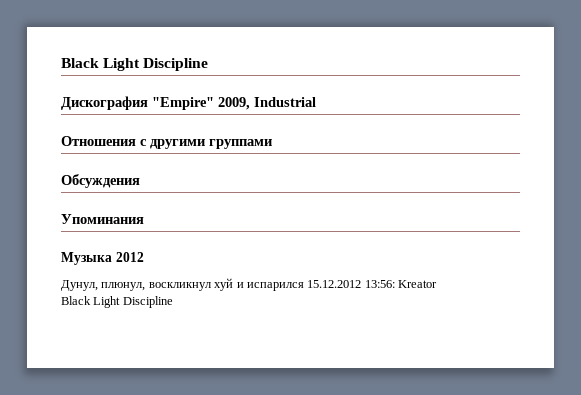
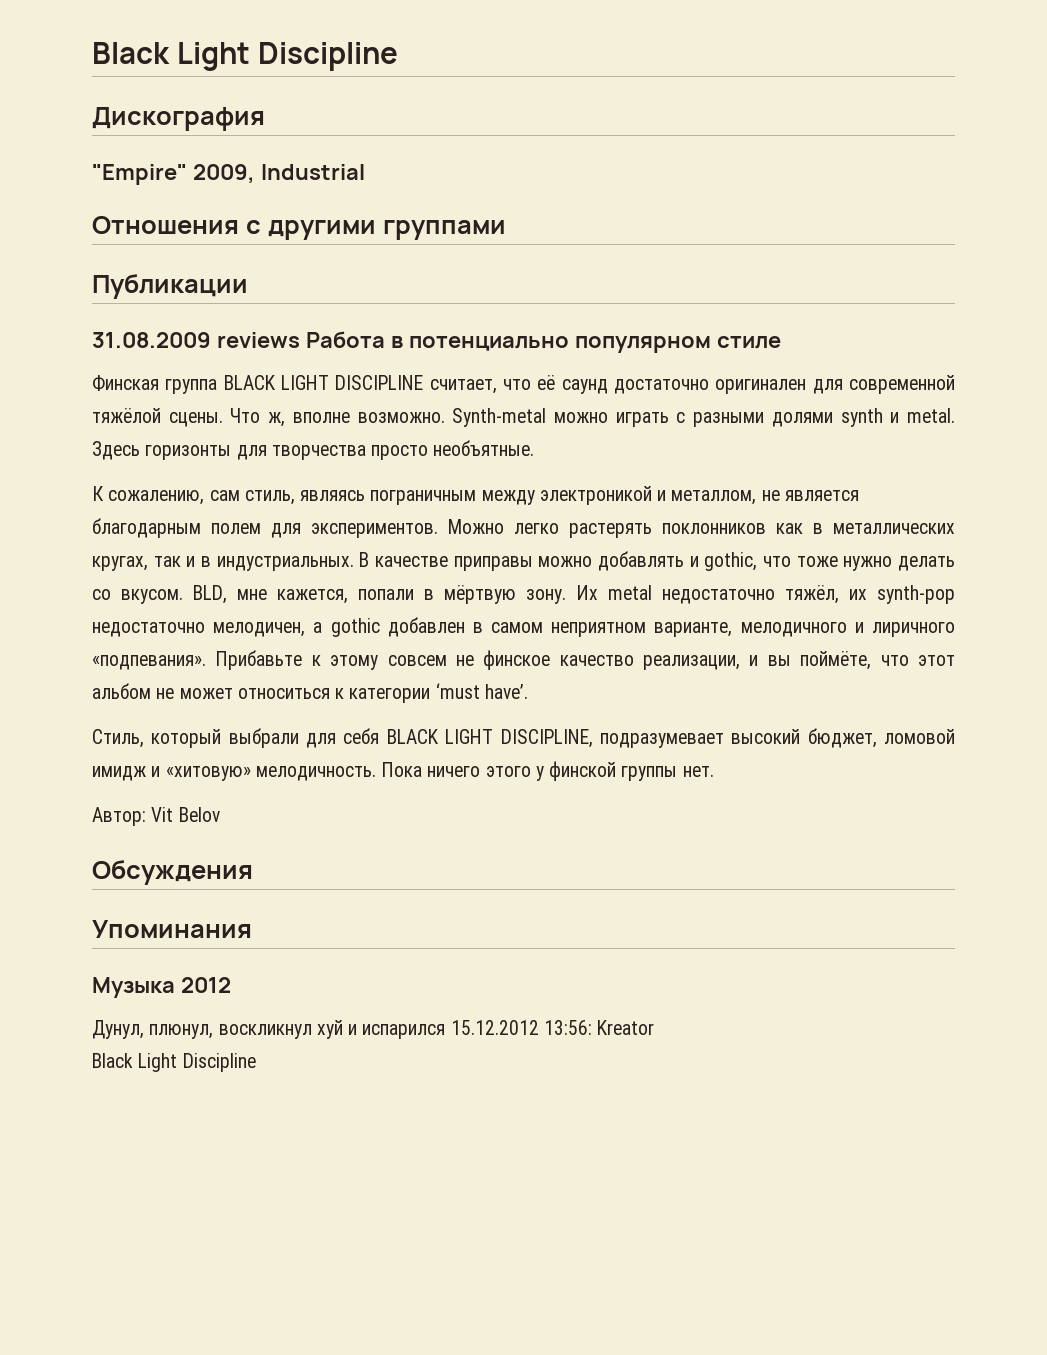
- Дискография "Empire" 2009, Industrial
+ Дискография
+ "Empire" 2009, Industrial
+ Публикации
+ 31.08.2009 reviews Работа в потенциально популярном стиле
+ Финская группа BLACK LIGHT DISCIPLINE считает, что её саунд достаточно оригинален для современной тяжёлой сцены. Что ж, вполне возможно. Synth-metal можно играть с разными долями synth и metal. Здесь горизонты для творчества просто необъятные.
+ К сожалению, сам стиль, являясь пограничным между электроникой и металлом, не является благодарным полем для экспериментов. Можно легко растерять поклонников как в металлических кругах, так и в индустриальных. В качестве приправы можно добавлять и gothic, что тоже нужно делать со вкусом. BLD, мне кажется, попали в мёртвую зону. Их metal недостаточно тяжёл, их synth-pop недостаточно мелодичен, а gothic добавлен в самом неприятном варианте, мелодичного и лиричного «подпевания». Прибавьте к этому совсем не финское качество реализации, и вы поймёте, что этот альбом не может относиться к категории ‘must have’.
+ Стиль, который выбрали для себя BLACK LIGHT DISCIPLINE, подразумевает высокий бюджет, ломовой имидж и «хитовую» мелодичность. Пока ничего этого у финской группы нет.
+ Автор: Vit Belov

